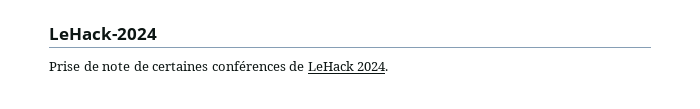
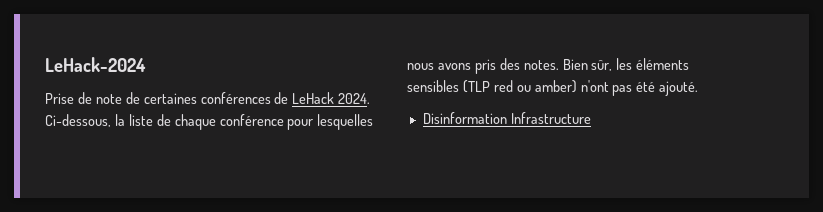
+ Ci-dessous, la liste de chaque conférence pour lesquelles nous avons pris des notes. Bien sûr, les éléments sensibles (TLP red ou amber) n'ont pas été ajouté.
+ Disinformation Infrastructure

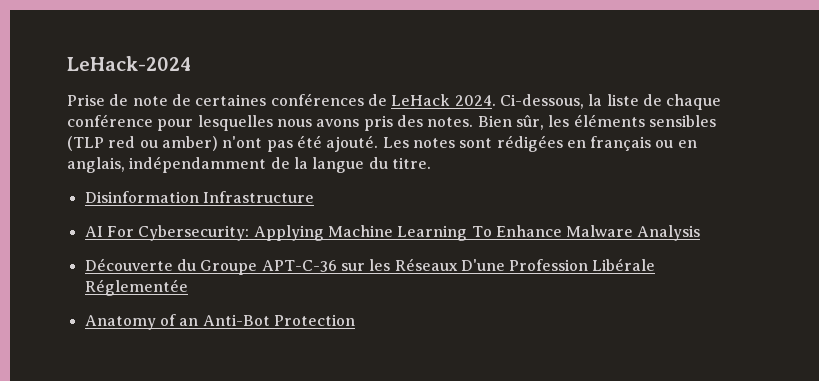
- Bien sûr, les éléments sensibles (TLP red ou amber) n'ont pas été ajouté.
+ Bien sûr, les éléments sensibles (TLP red ou amber) n'ont pas été ajouté. Les notes sont rédigées en français ou en anglais, indépendamment de la langue du titre.
  Disinformation Infrastructure
+ AI For Cybersecurity: Applying Machine Learning To Enhance Malware Analysis
+ Découverte du Groupe APT-C-36 sur les Réseaux D'une Profession Libérale Réglementée
+ Anatomy of an Anti-Bot Protection

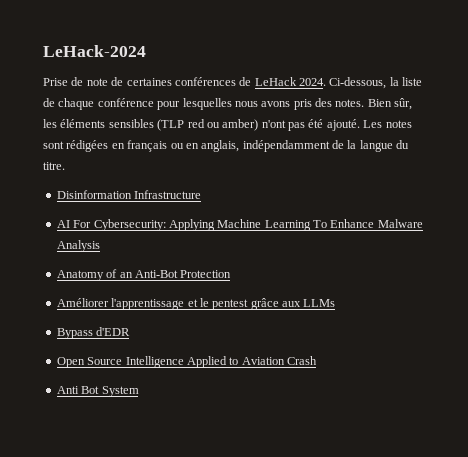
- Découverte du Groupe APT-C-36 sur les Réseaux D'une Profession Libérale Réglementée
+ Améliorer l'apprentissage et le pentest grâce aux LLMs
+ Bypass d'EDR
+ Open Source Intelligence Applied to Aviation Crash
+ Anti Bot System

